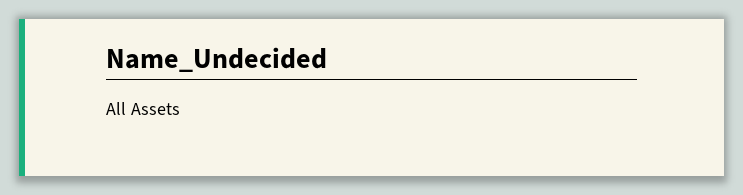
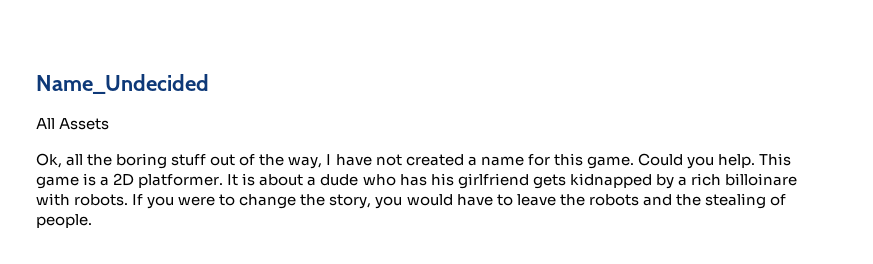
+ Ok, all the boring stuff out of the way, I have not created a name for this game. Could you help. This game is a 2D platformer. It is about a dude who has his girlfriend gets kidnapped by a rich billoinare with robots. If you were to change the story, you would have to leave the robots and the stealing of people.

